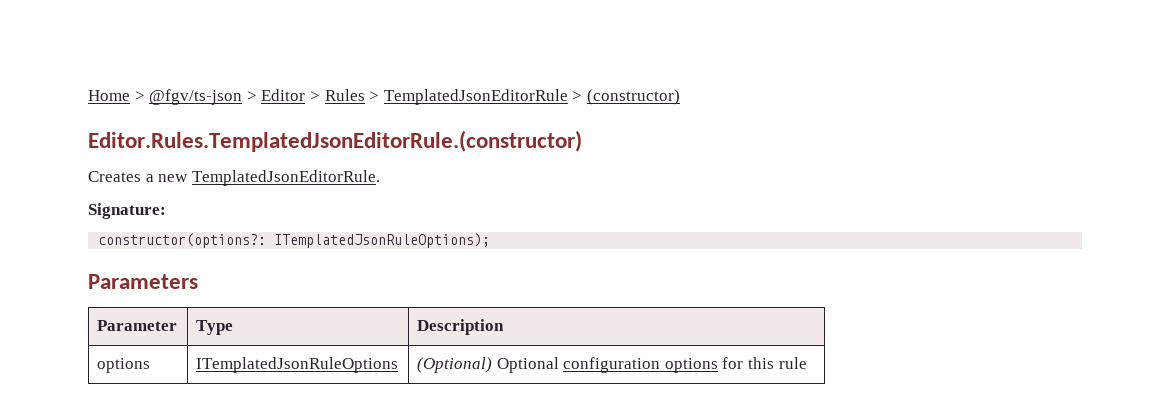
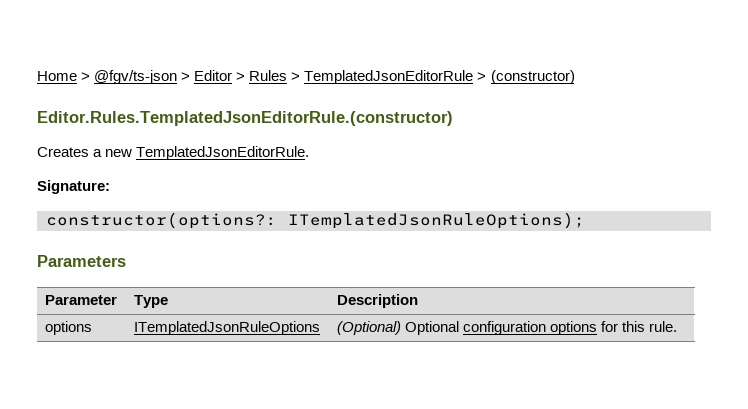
- options | ITemplatedJsonRuleOptions | (Optional) Optional configuration options for this rule
+ options | ITemplatedJsonRuleOptions | (Optional) Optional configuration options for this rule.

